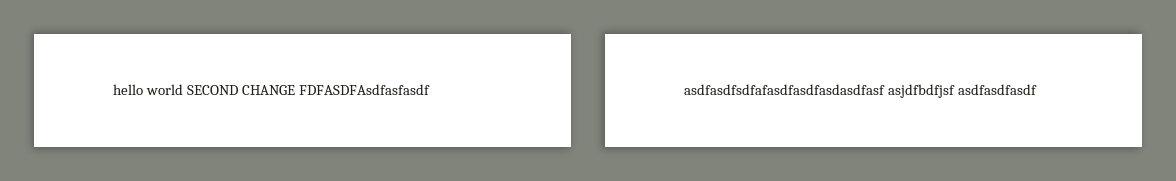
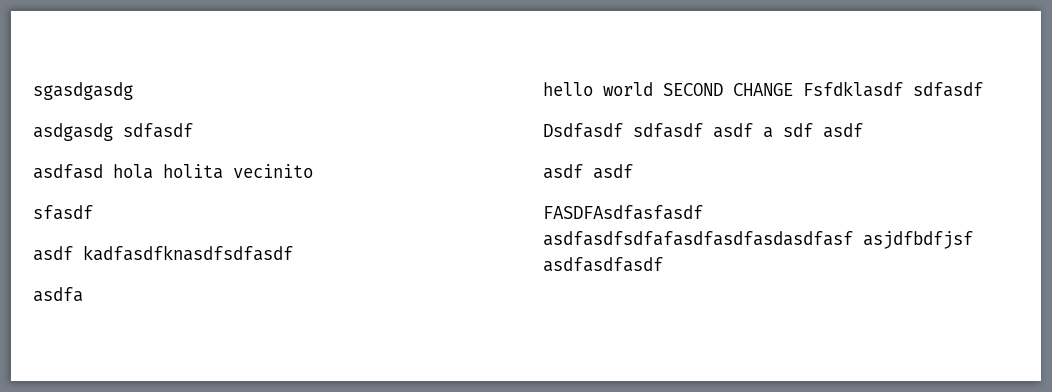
- hello world SECOND CHANGE FDFASDFAsdfasfasdf asdfasdfsdfafasdfasdfasdasdfasf asjdfbdfjsf asdfasdfasdf
+ sgasdgasdg
+ asdgasdg sdfasdf
+ asdfasd hola holita vecinito
+ sfasdf
+ asdf kadfasdfknasdfsdfasdf
+ asdfa
+ hello world SECOND CHANGE Fsfdklasdf sdfasdf
+ Dsdfasdf sdfasdf asdf a sdf asdf
+ asdf asdf
+ FASDFAsdfasfasdf asdfasdfsdfafasdfasdfasdasdfasf asjdfbdfjsf asdfasdfasdf

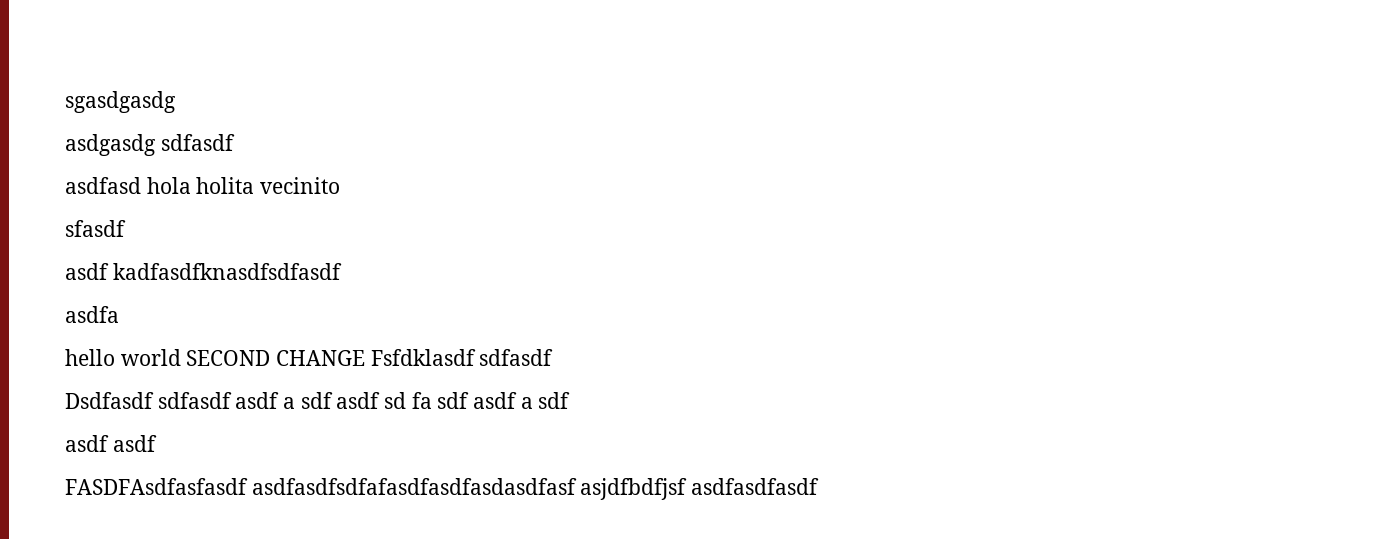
- Dsdfasdf sdfasdf asdf a sdf asdf
+ Dsdfasdf sdfasdf asdf a sdf asdf sd fa sdf asdf a sdf

